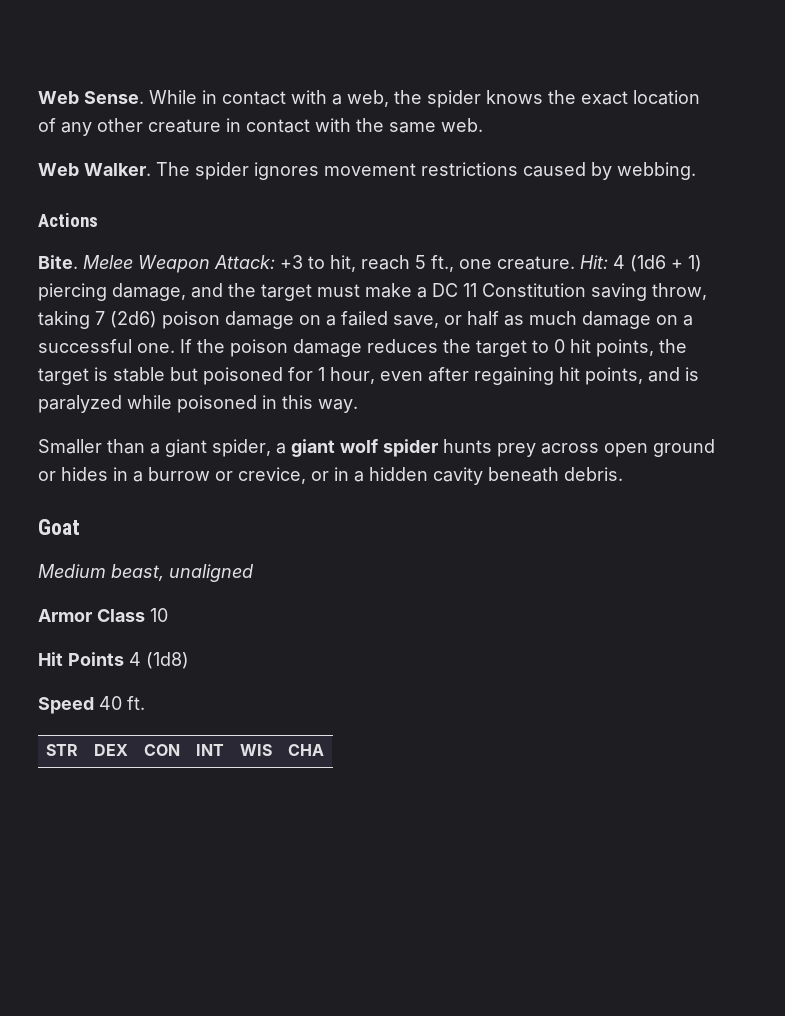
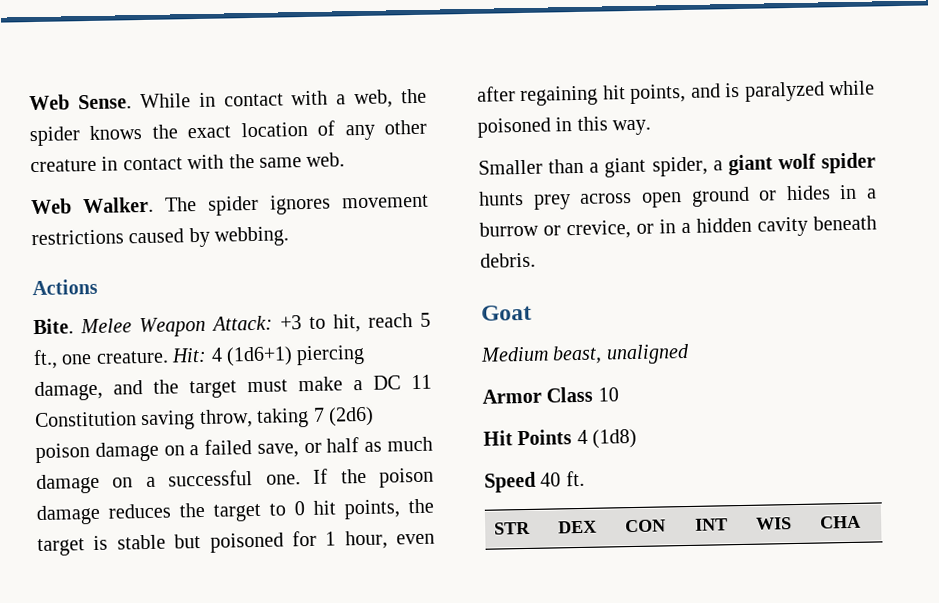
- Hit: 4 (1d6 + 1) piercing damage, and the target must make a DC 11 Constitution saving throw, taking 7 (2d6) poison damage on a failed save, or half as much damage on a successful one.
+ Hit: 4 (1d6+1) piercing damage, and the target must make a DC 11 Constitution saving throw, taking 7 (2d6) poison damage on a failed save, or half as much damage on a successful one.

